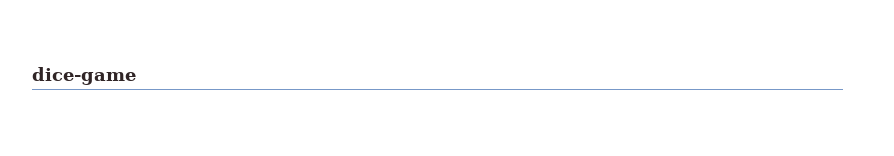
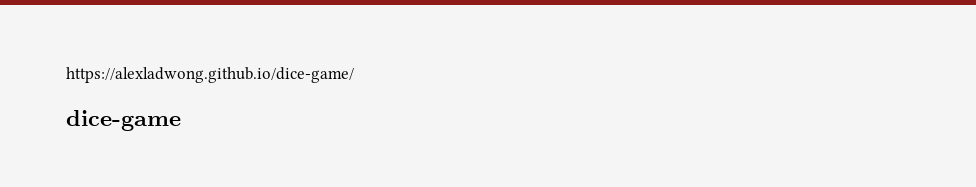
+ https://alexladwong.github.io/dice-game/

